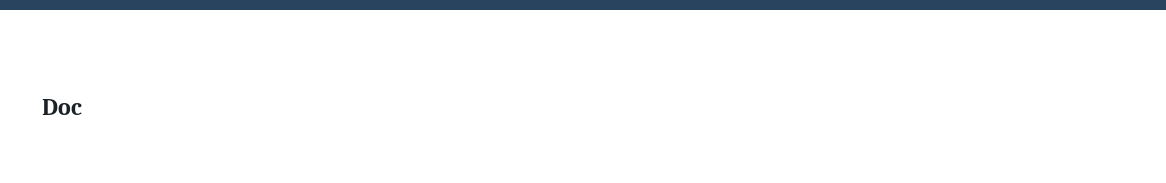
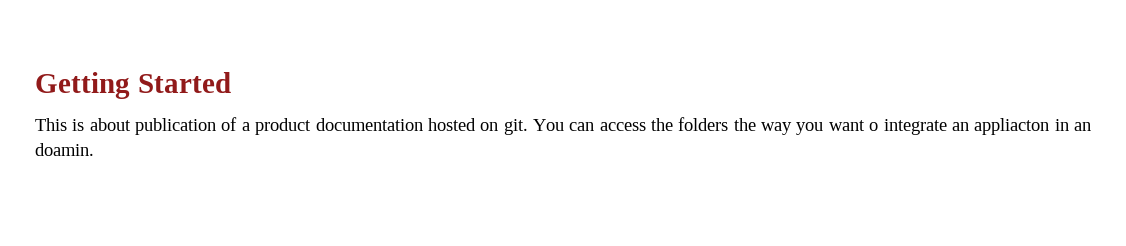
- Doc
+ Getting Started
+ This is about publication of a product documentation hosted on git. You can access the folders the way you want o integrate an appliacton in an doamin.

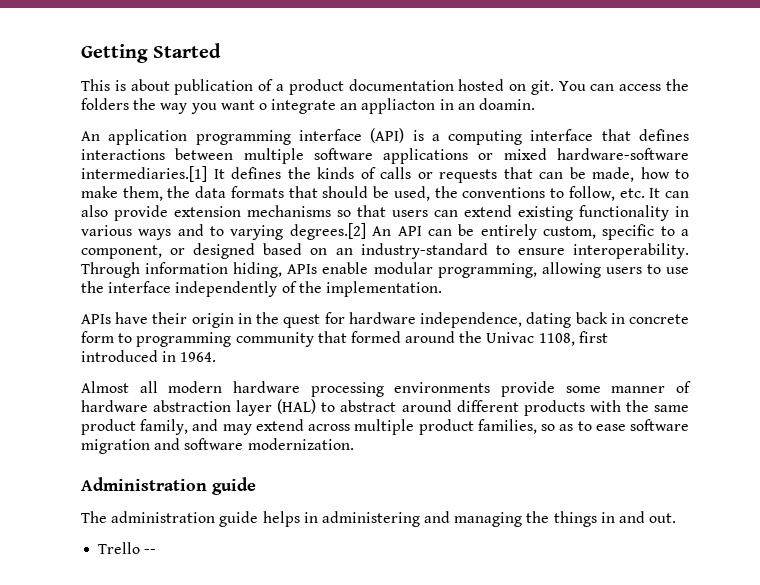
+ An application programming interface (API) is a computing interface that defines interactions between multiple software applications or mixed hardware-software intermediaries.[1] It defines the kinds of calls or requests that can be made, how to make them, the data formats that should be used, the conventions to follow, etc. It can also provide extension mechanisms so that users can extend existing functionality in various ways and to varying degrees.[2] An API can be entirely custom, specific to a component, or designed based on an industry-standard to ensure interoperability. Through information hiding, APIs enable modular programming, allowing users to use the interface independently of the implementation.
+ APIs have their origin in the quest for hardware independence, dating back in concrete form to programming community that formed around the Univac 1108, first introduced in 1964.
+ Almost all modern hardware processing environments provide some manner of hardware abstraction layer (HAL) to abstract around different products with the same product family, and may extend across multiple product families, so as to ease software migration and software modernization.
+ Administration guide
+ The administration guide helps in administering and managing the things in and out.
+ Trello --

